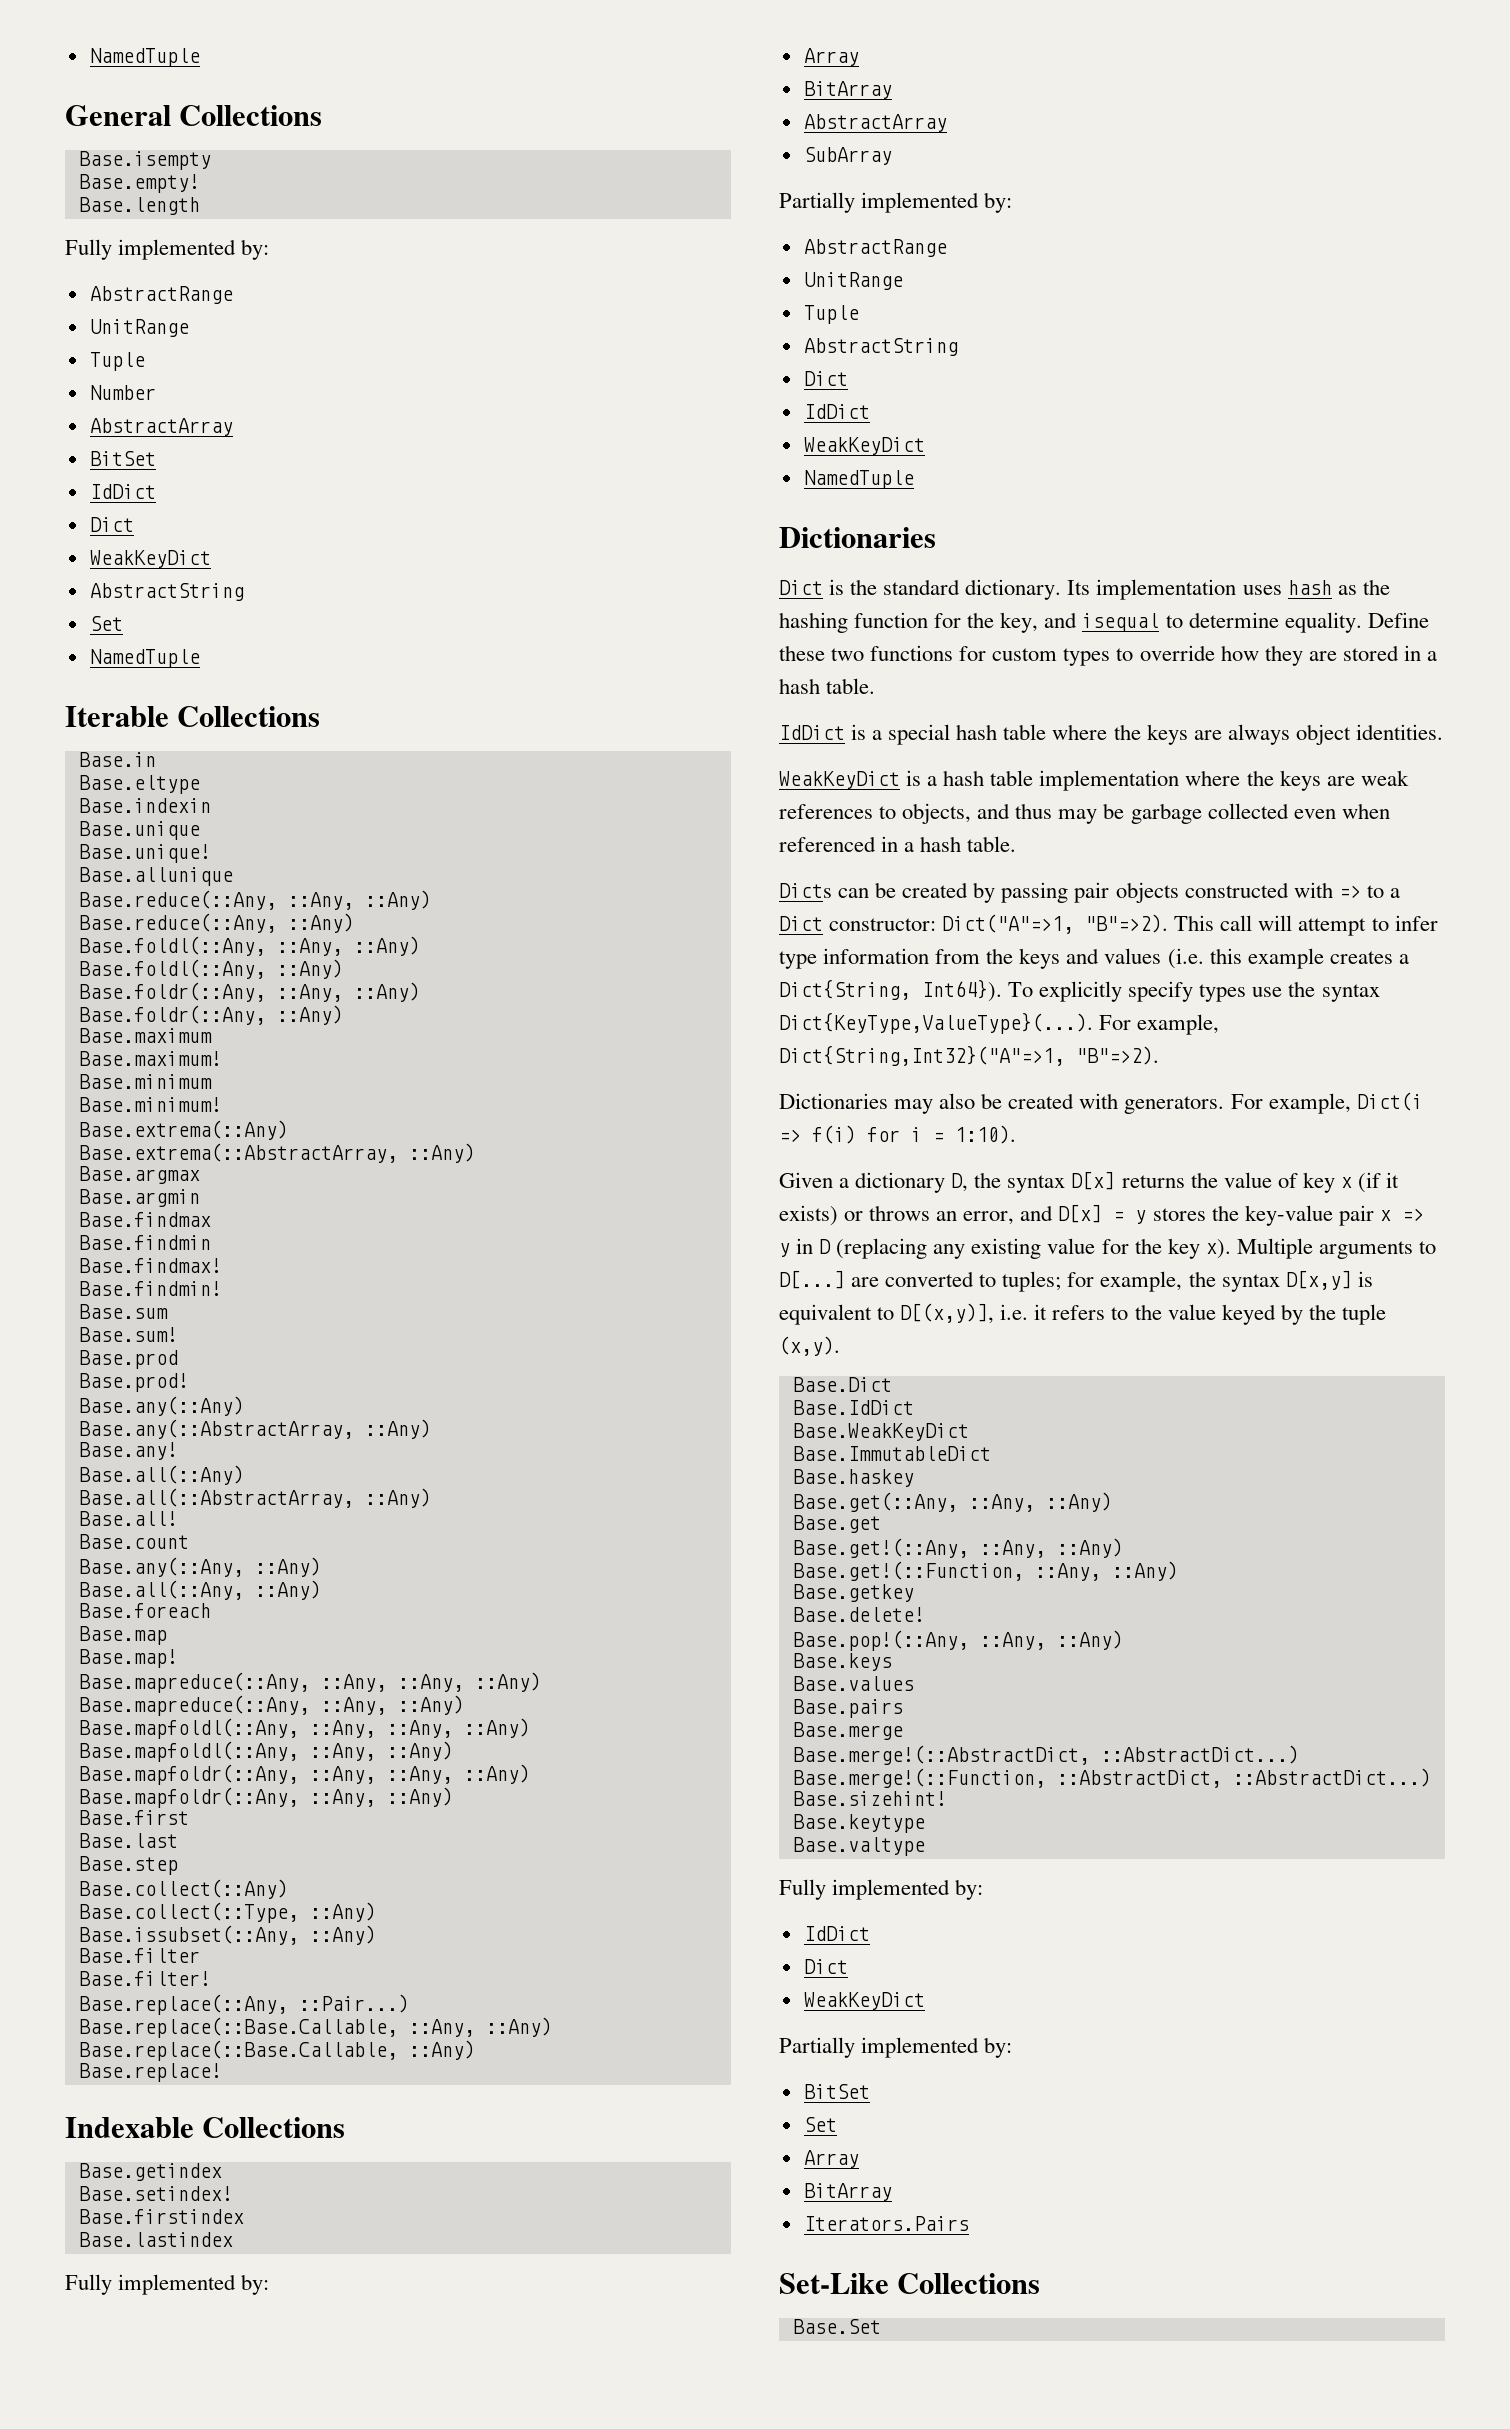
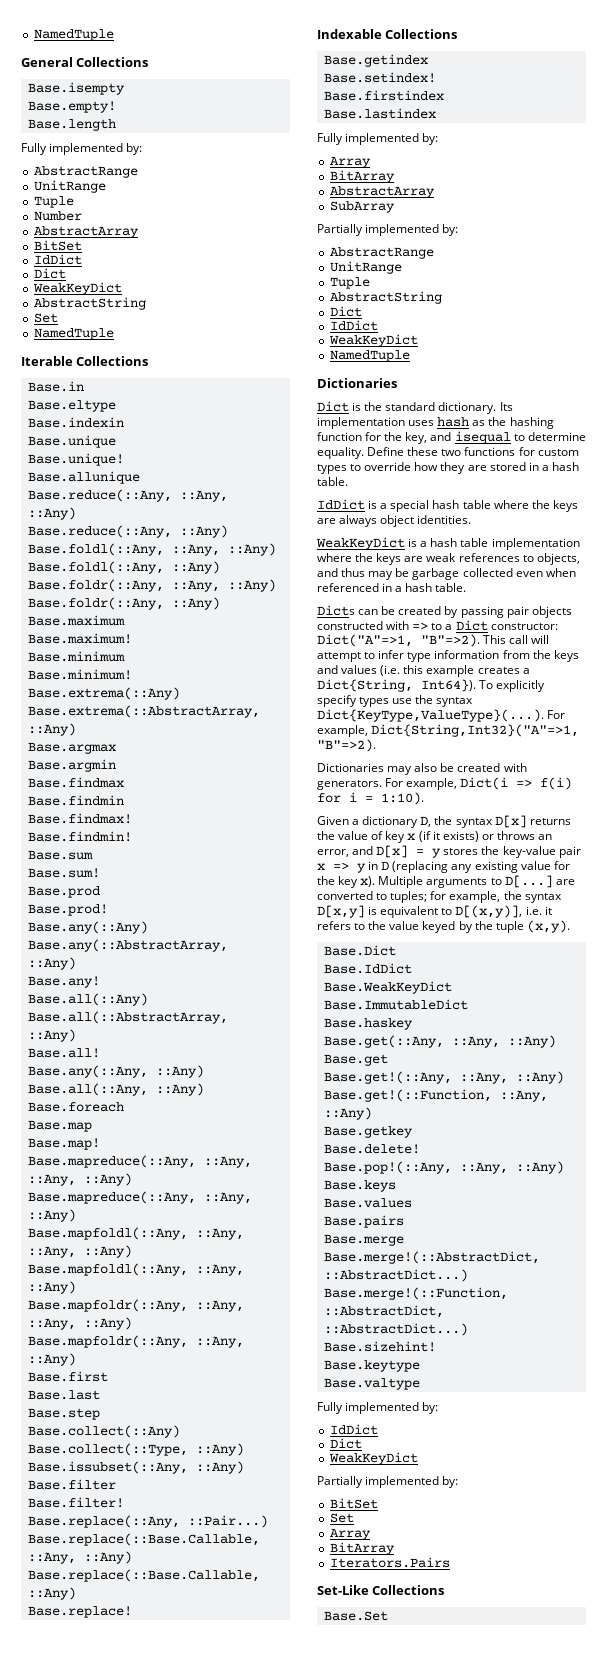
- Base.count

